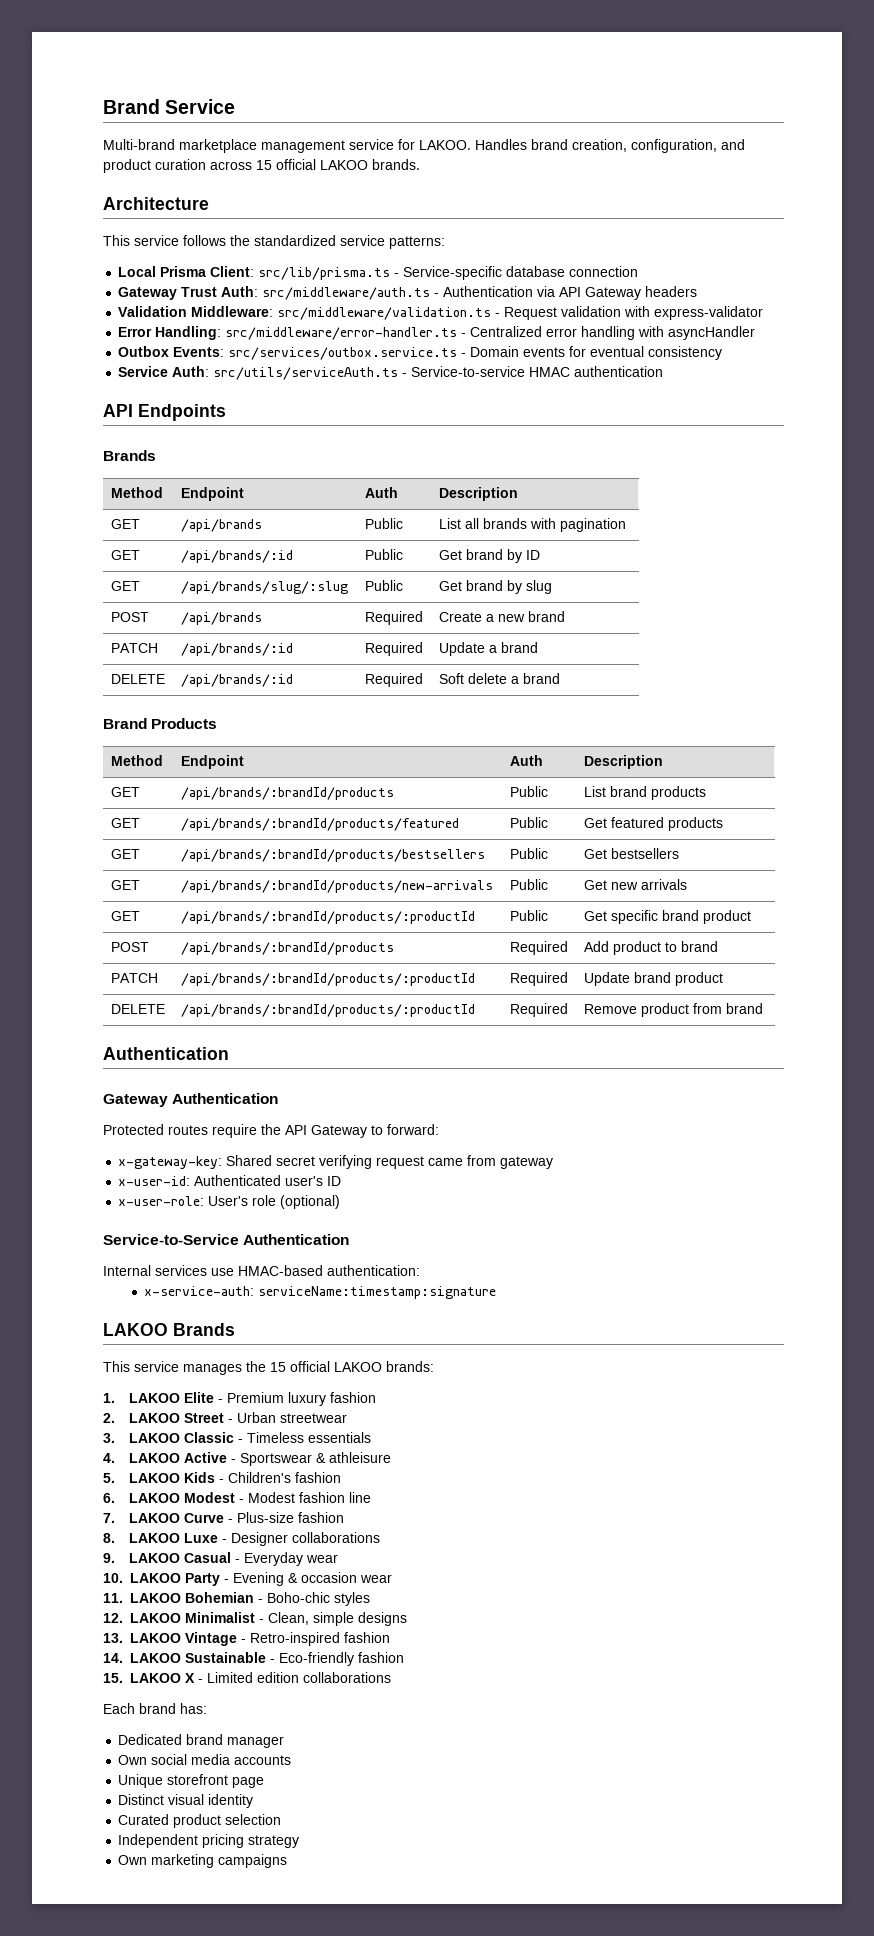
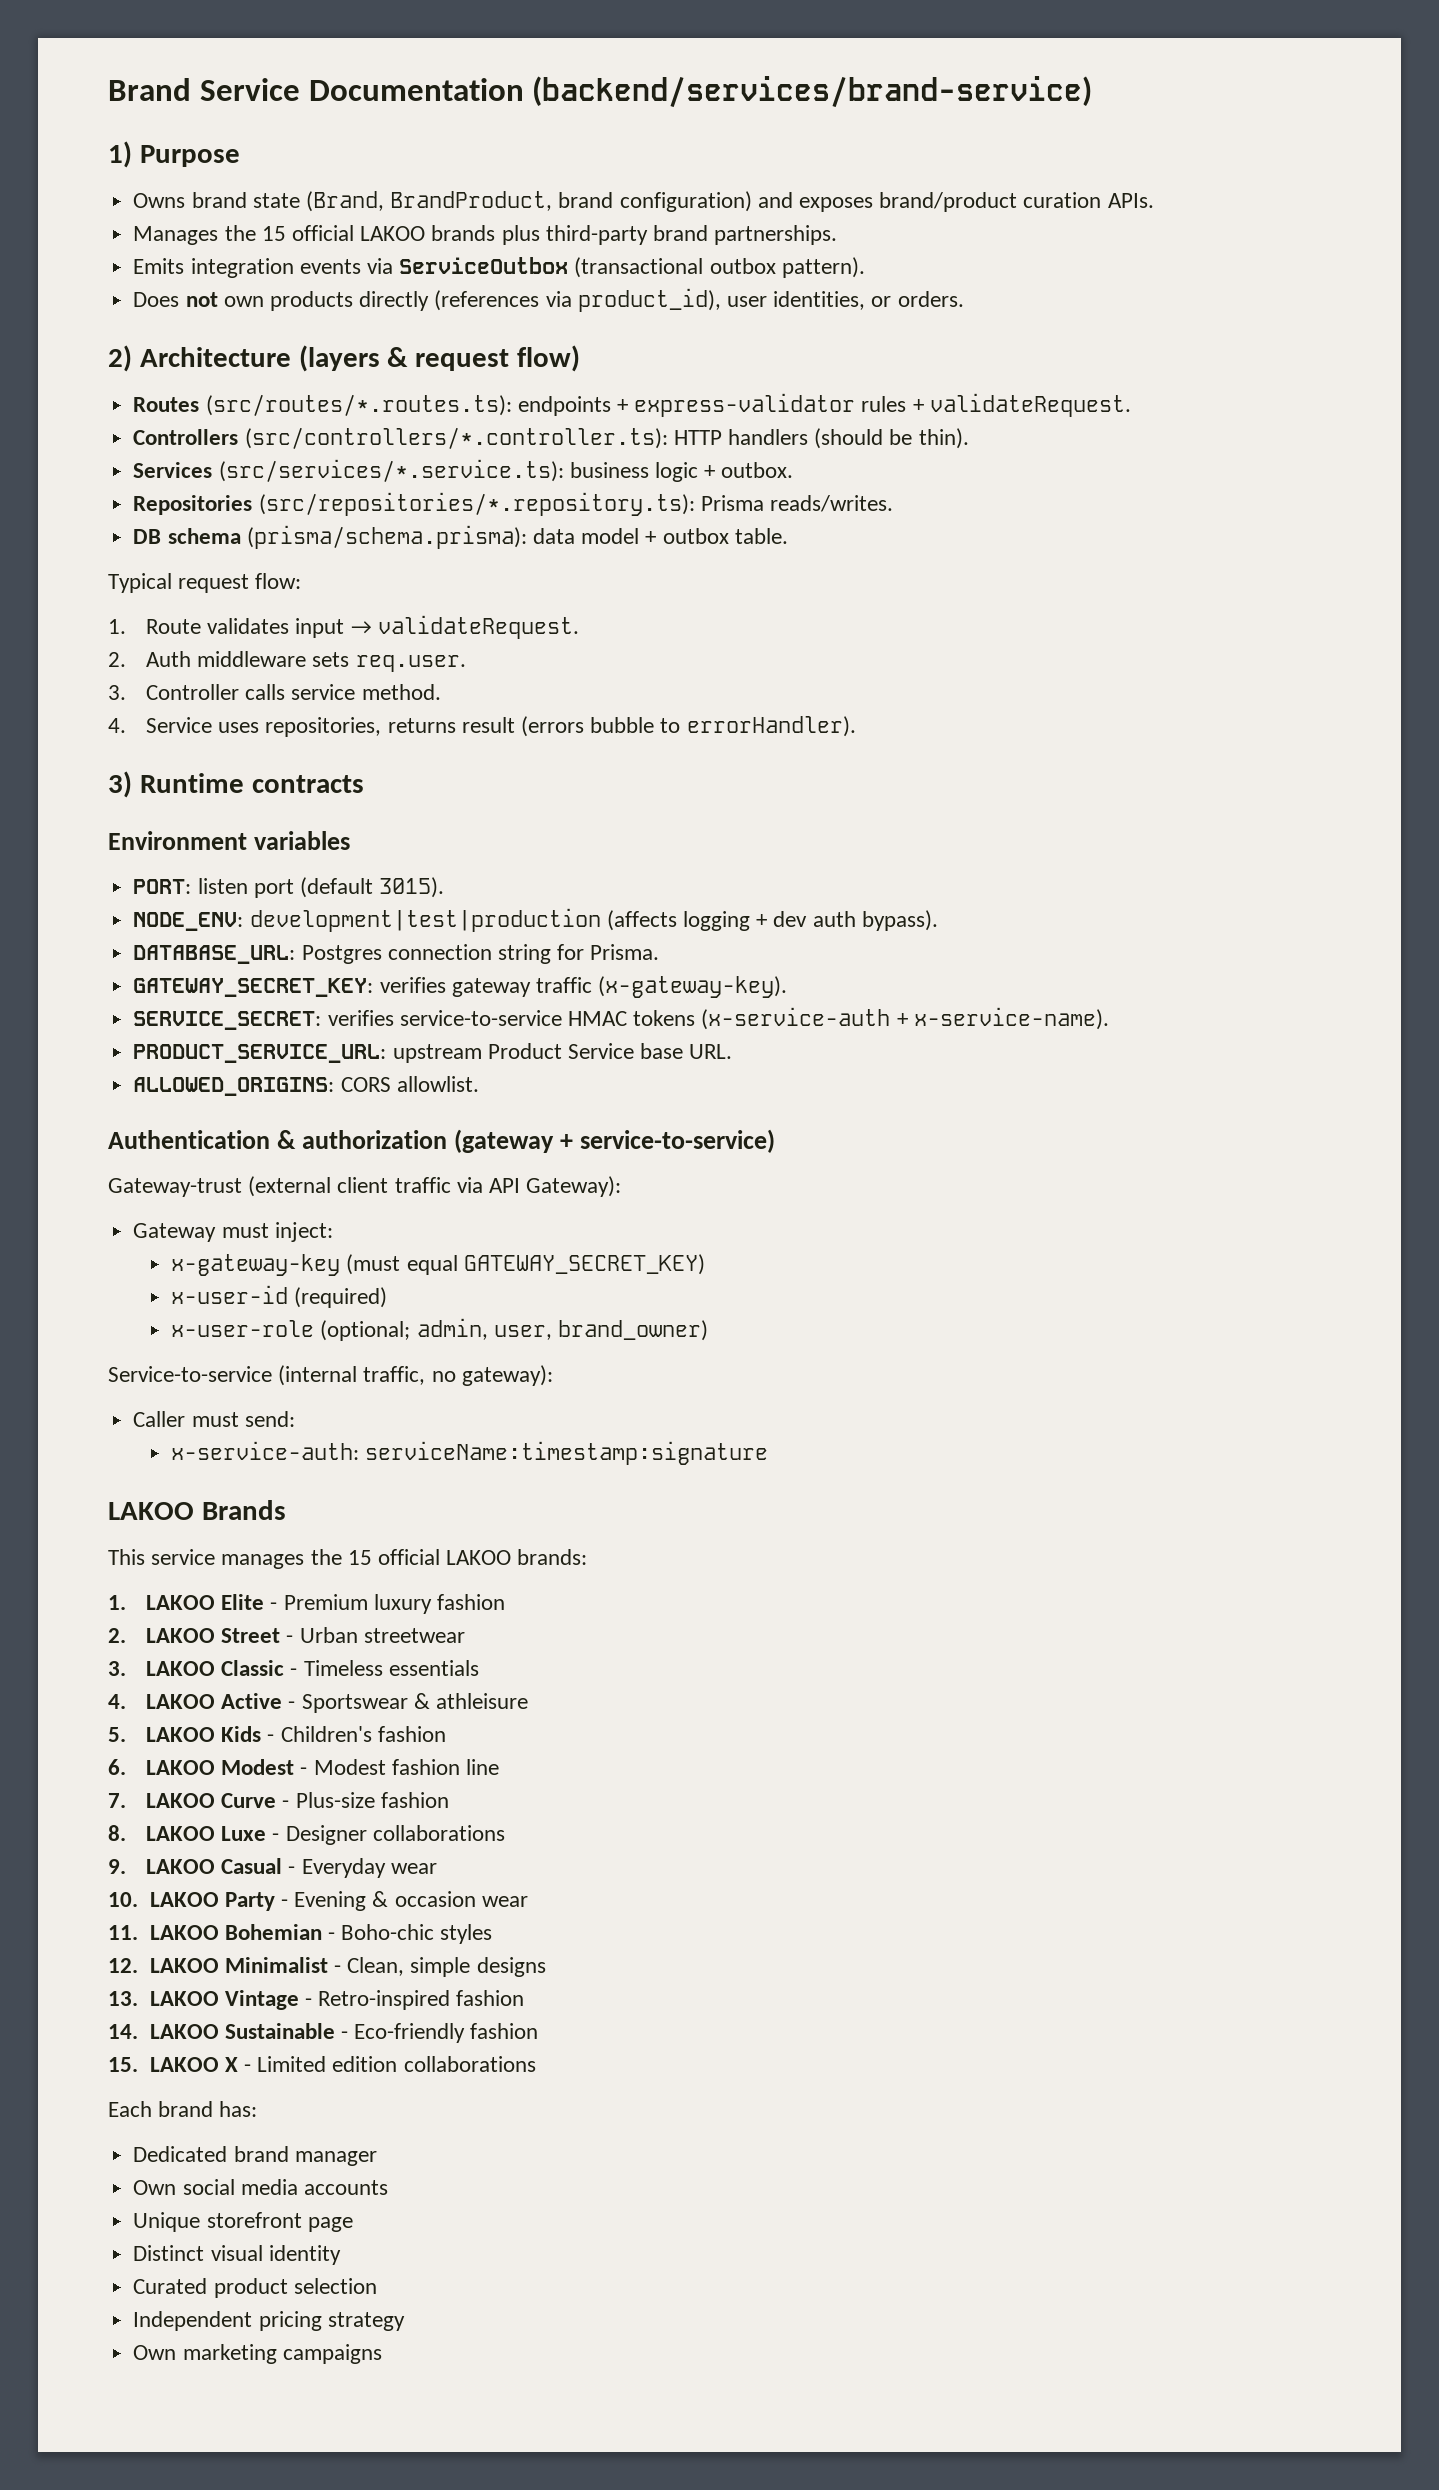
- Brand Service
- Multi-brand marketplace management service for LAKOO. Handles brand creation, configuration, and product curation across 15 official LAKOO brands.
- Architecture
- This service follows the standardized service patterns:
- Local Prisma Client: src/lib/prisma.ts - Service-specific database connection
- Gateway Trust Auth: src/middleware/auth.ts - Authentication via API Gateway headers
- Validation Middleware: src/middleware/validation.ts - Request validation with express-validator
- Error Handling: src/middleware/error-handler.ts - Centralized error handling with asyncHandler
- Outbox Events: src/services/outbox.service.ts - Domain events for eventual consistency
- Service Auth: src/utils/serviceAuth.ts - Service-to-service HMAC authentication
- API Endpoints
- Brands
- Method | Endpoint | Auth | Description
- GET | /api/brands | Public | List all brands with pagination
- GET | /api/brands/:id | Public | Get brand by ID
- GET | /api/brands/slug/:slug | Public | Get brand by slug
- POST | /api/brands | Required | Create a new brand
- PATCH | /api/brands/:id | Required | Update a brand
- DELETE | /api/brands/:id | Required | Soft delete a brand
- Brand Products
- Method | Endpoint | Auth | Description
- GET | /api/brands/:brandId/products | Public | List brand products
- GET | /api/brands/:brandId/products/featured | Public | Get featured products
- GET | /api/brands/:brandId/products/bestsellers | Public | Get bestsellers
- GET | /api/brands/:brandId/products/new-arrivals | Public | Get new arrivals
- GET | /api/brands/:brandId/products/:productId | Public | Get specific brand product
- POST | /api/brands/:brandId/products | Required | Add product to brand
- PATCH | /api/brands/:brandId/products/:productId | Required | Update brand product
- DELETE | /api/brands/:brandId/products/:productId | Required | Remove product from brand
- Authentication
- Gateway Authentication
- Protected routes require the API Gateway to forward:
- x-gateway-key: Shared secret verifying request came from gateway
- x-user-id: Authenticated user's ID
- x-user-role: User's role (optional)
- Service-to-Service Authentication
- Internal services use HMAC-based authentication:
+ Brand Service Documentation (backend/services/brand-service)
+ 1) Purpose
+ Owns brand state (Brand, BrandProduct, brand configuration) and exposes brand/product curation APIs.
+ Manages the 15 official LAKOO brands plus third-party brand partnerships.
+ Emits integration events via ServiceOutbox (transactional outbox pattern).
+ Does not own products directly (references via product_id), user identities, or orders.
+ 2) Architecture (layers & request flow)
+ Routes (src/routes/*.routes.ts): endpoints + express-validator rules + validateRequest.
+ Controllers (src/controllers/*.controller.ts): HTTP handlers (should be thin).
+ Services (src/services/*.service.ts): business logic + outbox.
+ Repositories (src/repositories/*.repository.ts): Prisma reads/writes.
+ DB schema (prisma/schema.prisma): data model + outbox table.
+ Typical request flow:
+ 1. Route validates input → validateRequest.
+ 2. Auth middleware sets req.user.
+ 3. Controller calls service method.
+ 4. Service uses repositories, returns result (errors bubble to errorHandler).
+ 3) Runtime contracts
+ Environment variables
+ PORT: listen port (default 3015).
+ NODE_ENV: development|test|production (affects logging + dev auth bypass).
+ DATABASE_URL: Postgres connection string for Prisma.
+ GATEWAY_SECRET_KEY: verifies gateway traffic (x-gateway-key).
+ SERVICE_SECRET: verifies service-to-service HMAC tokens (x-service-auth + x-service-name).
+ PRODUCT_SERVICE_URL: upstream Product Service base URL.
+ ALLOWED_ORIGINS: CORS allowlist.
+ Authentication & authorization (gateway + service-to-service)
+ Gateway-trust (external client traffic via API Gateway):
+ Gateway must inject:
+ x-gateway-key (must equal GATEWAY_SECRET_KEY)
+ x-user-id (required)
+ x-user-role (optional; admin, user, brand_owner)
+ Service-to-service (internal traffic, no gateway):
+ Caller must send:

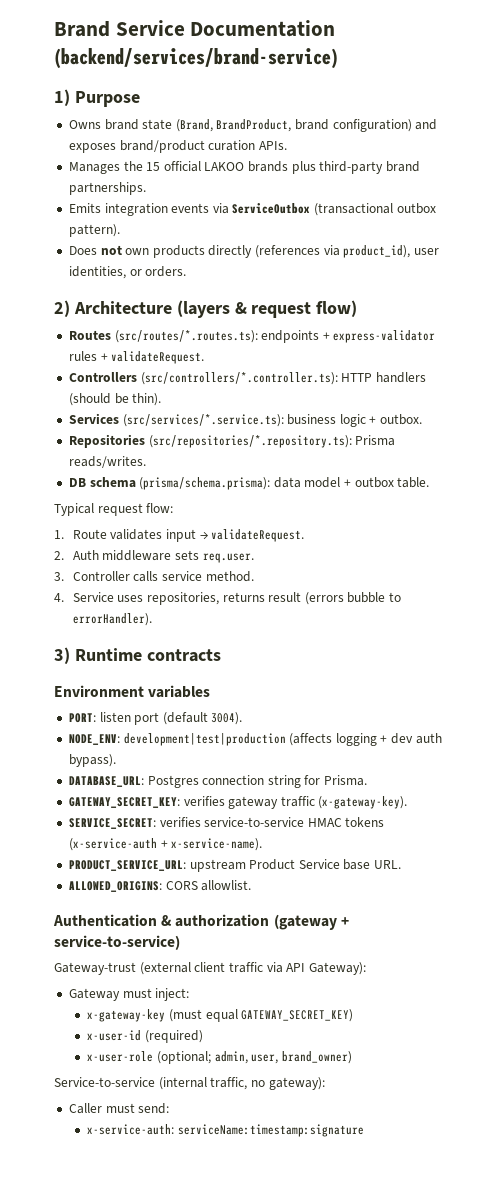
- PORT: listen port (default 3015).
+ PORT: listen port (default 3004).
- LAKOO Brands
- This service manages the 15 official LAKOO brands:
- 1. LAKOO Elite - Premium luxury fashion
- 2. LAKOO Street - Urban streetwear
- 3. LAKOO Classic - Timeless essentials
- 4. LAKOO Active - Sportswear & athleisure
- 5. LAKOO Kids - Children's fashion
- 6. LAKOO Modest - Modest fashion line
- 7. LAKOO Curve - Plus-size fashion
- 8. LAKOO Luxe - Designer collaborations
- 9. LAKOO Casual - Everyday wear
- 10. LAKOO Party - Evening & occasion wear
- 11. LAKOO Bohemian - Boho-chic styles
- 12. LAKOO Minimalist - Clean, simple designs
- 13. LAKOO Vintage - Retro-inspired fashion
- 14. LAKOO Sustainable - Eco-friendly fashion
- 15. LAKOO X - Limited edition collaborations
- Each brand has:
- Dedicated brand manager
- Own social media accounts
- Unique storefront page
- Distinct visual identity
- Curated product selection
- Independent pricing strategy
- Own marketing campaigns

